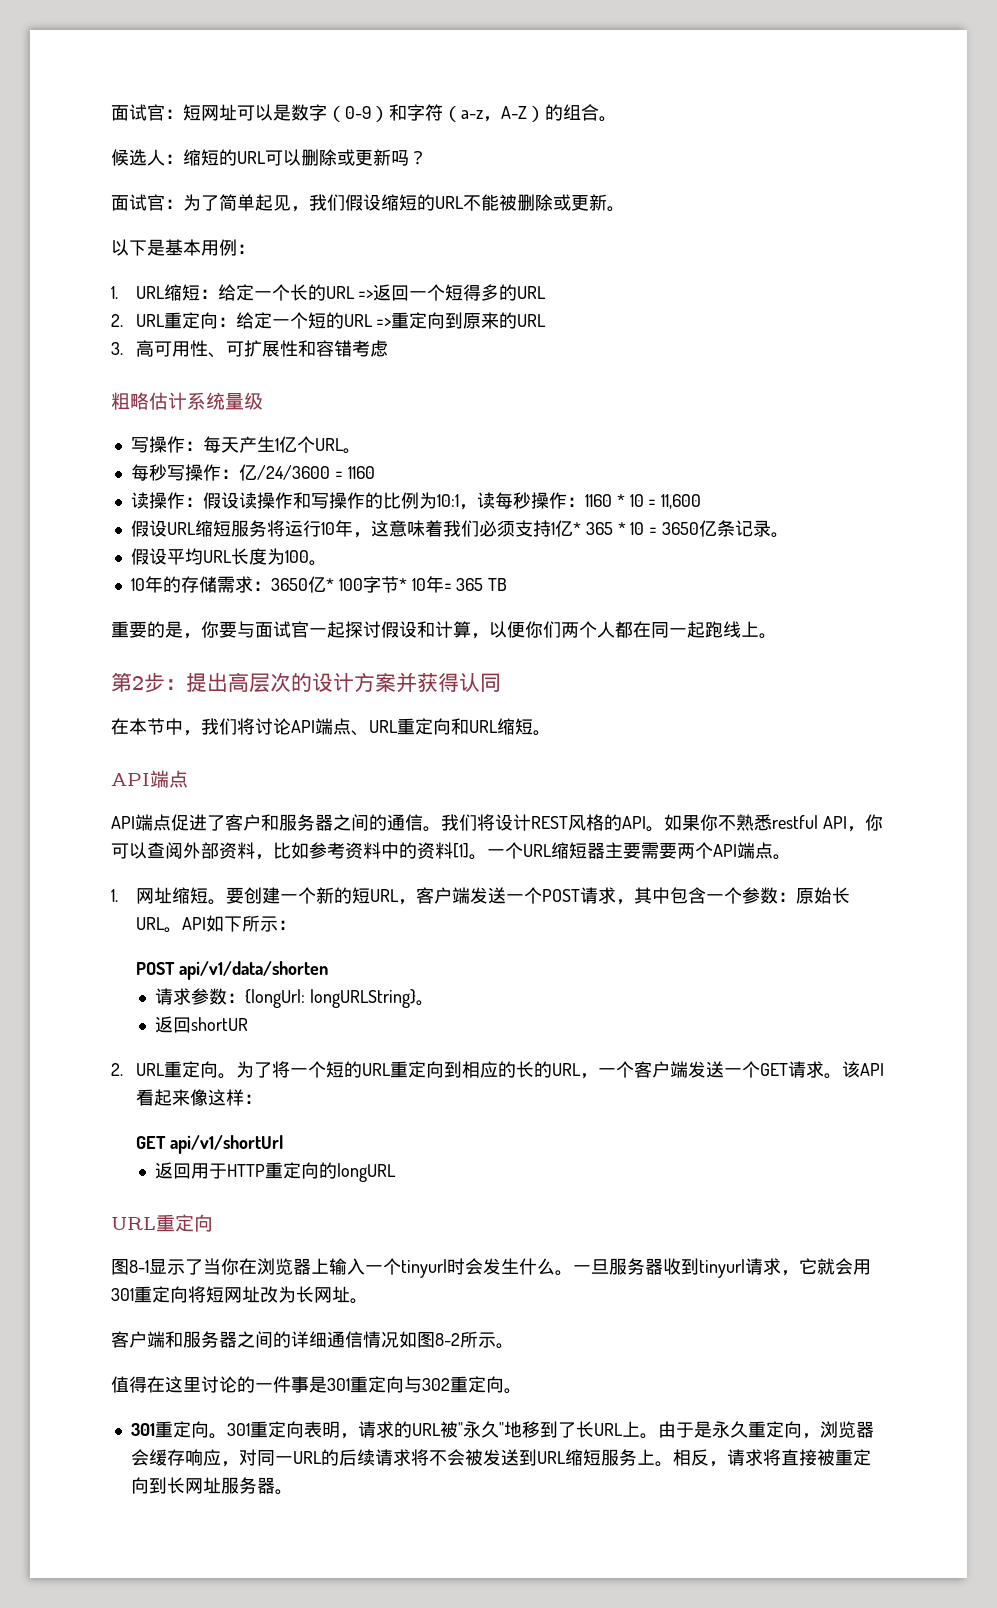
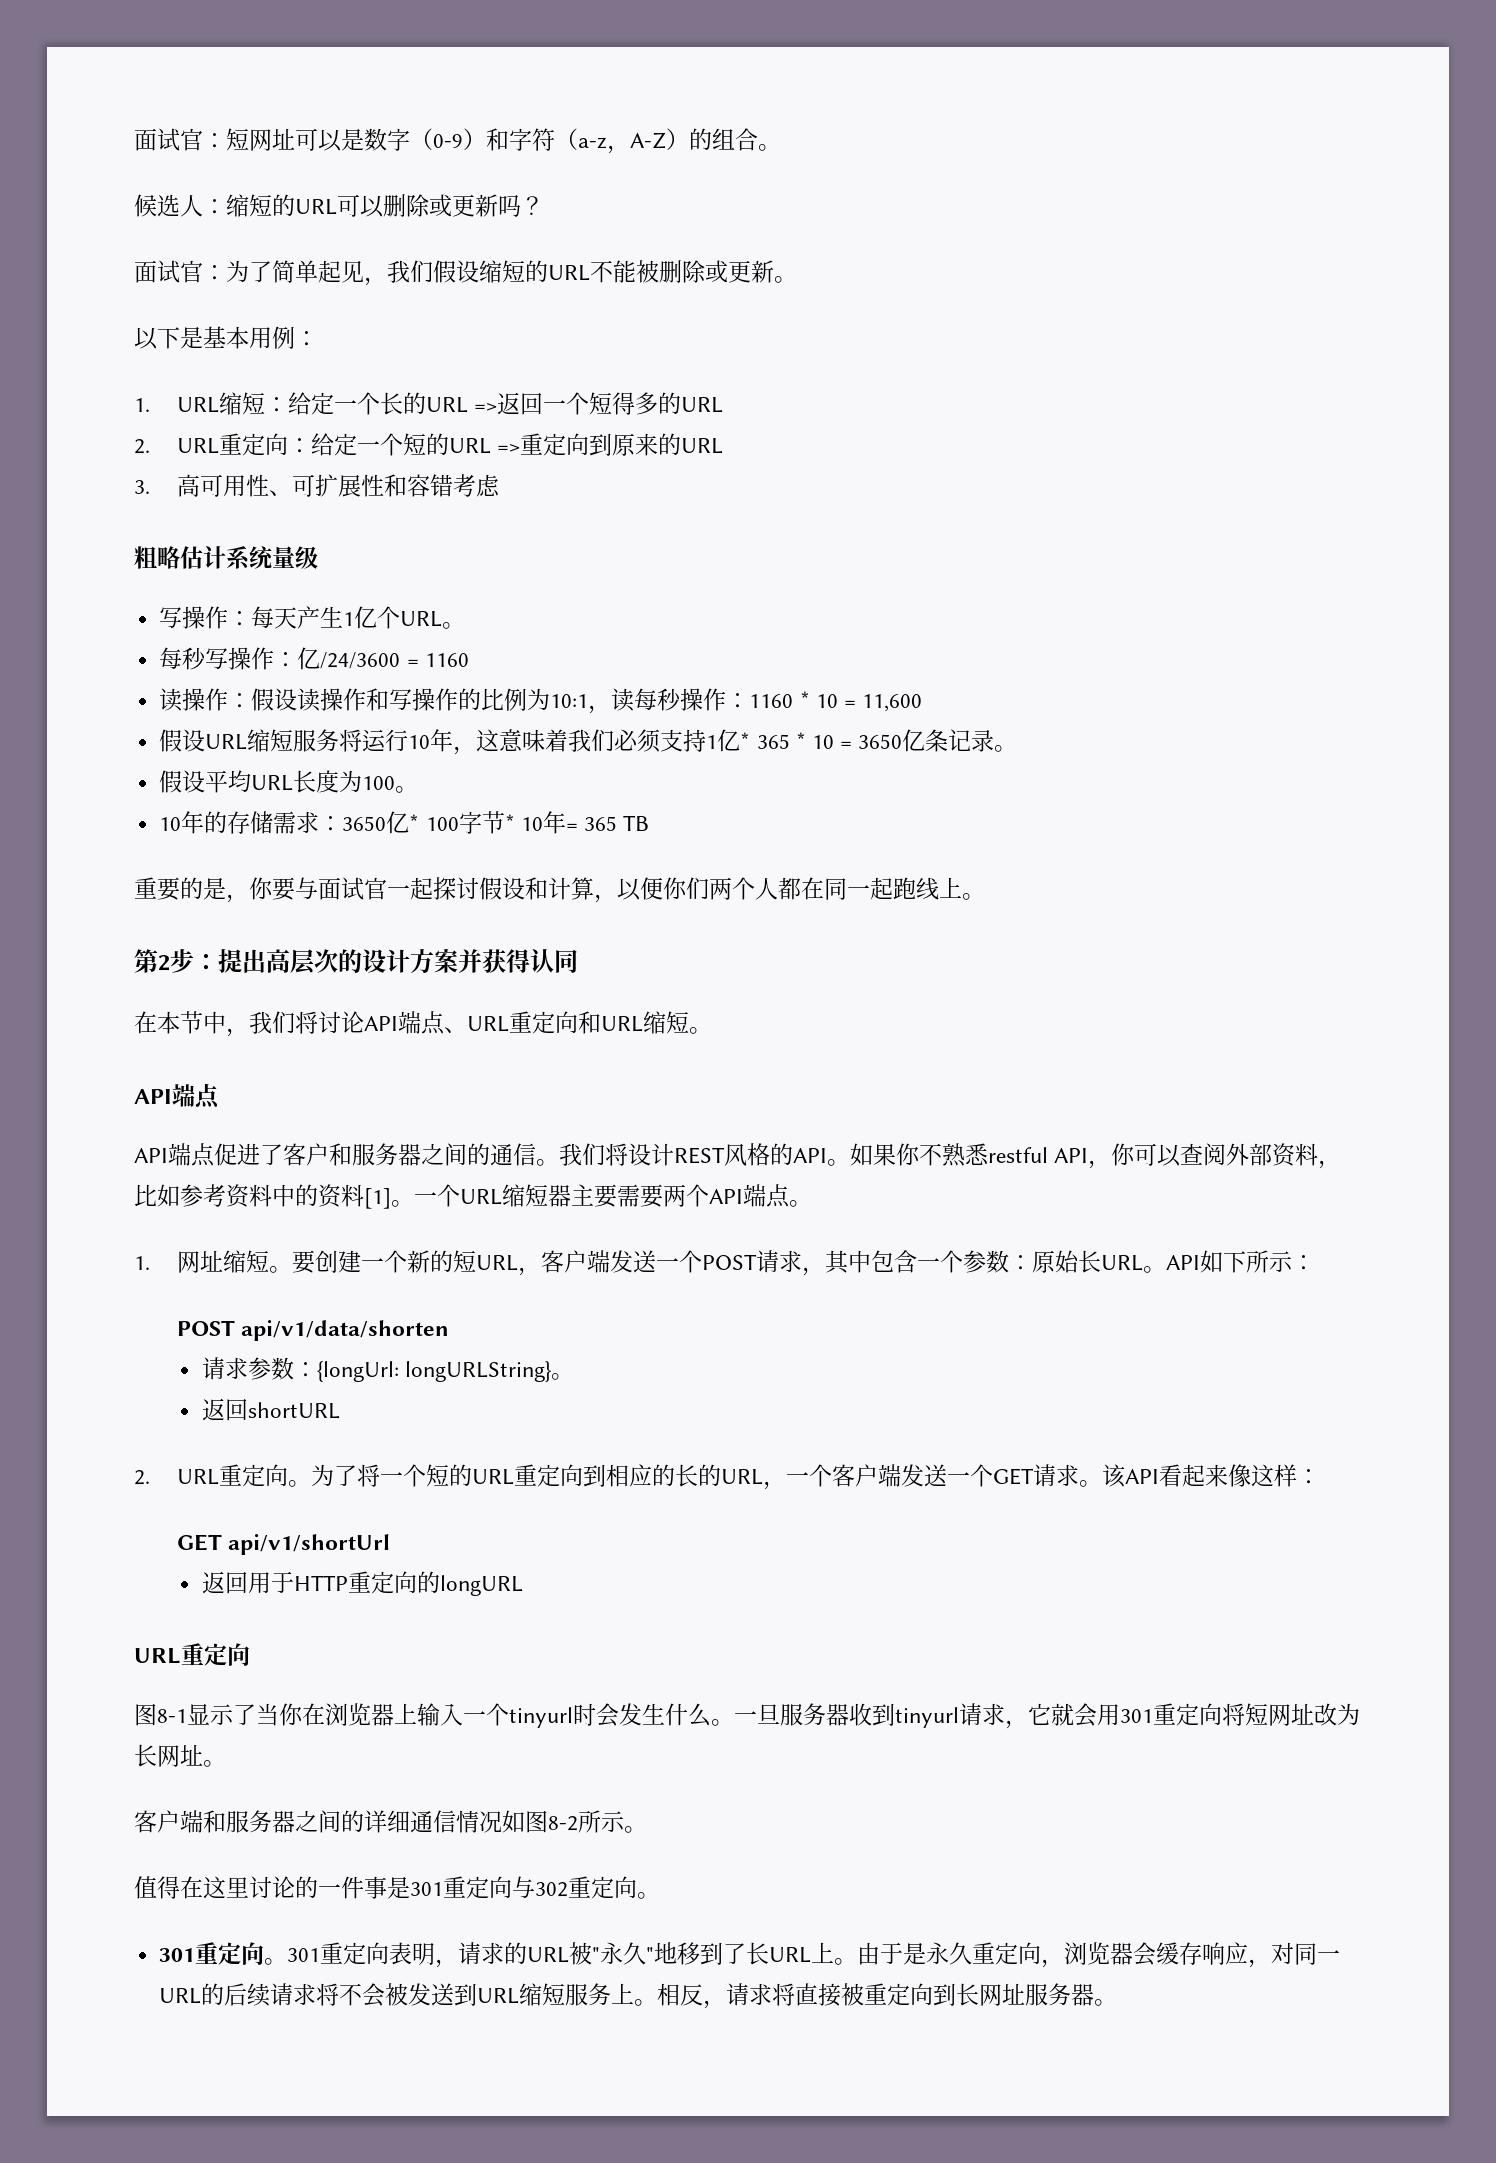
- 返回shortUR
+ 返回shortURL

